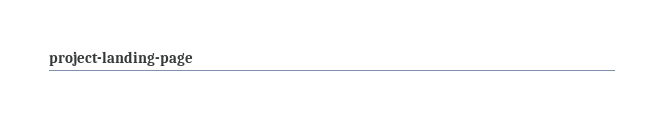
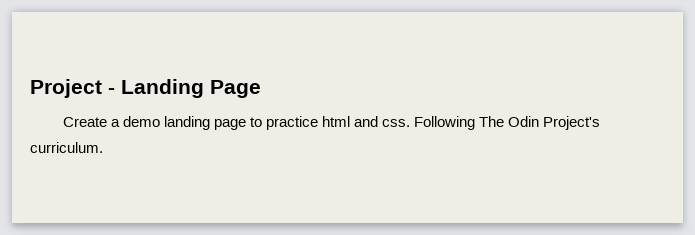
- project-landing-page
+ Project - Landing Page
+ Create a demo landing page to practice html and css. Following The Odin Project's curriculum.

